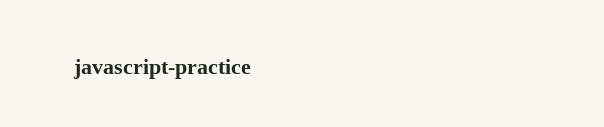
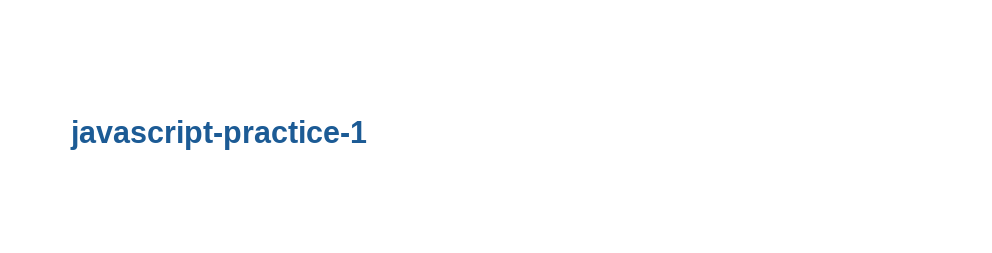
- javascript-practice
+ javascript-practice-1

